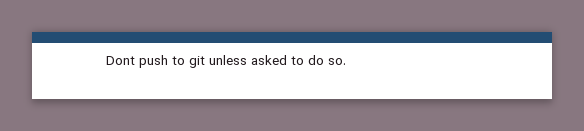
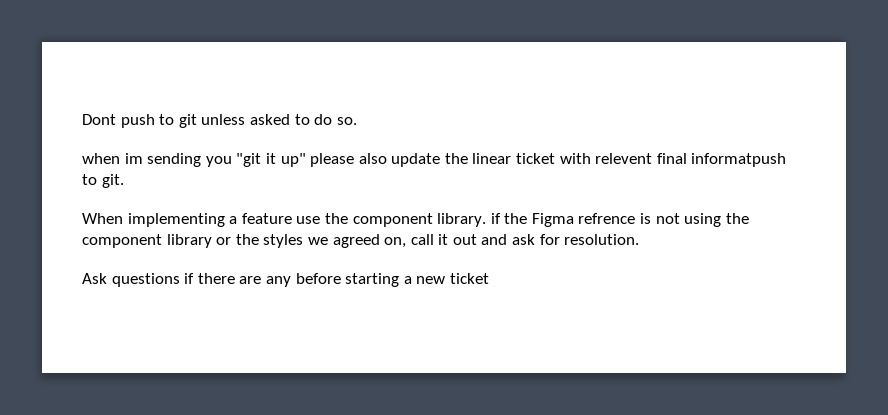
+ when im sending you "git it up" please also update the linear ticket with relevent final informatpush to git.
+ When implementing a feature use the component library. if the Figma refrence is not using the component library or the styles we agreed on, call it out and ask for resolution.
+ Ask questions if there are any before starting a new ticket

